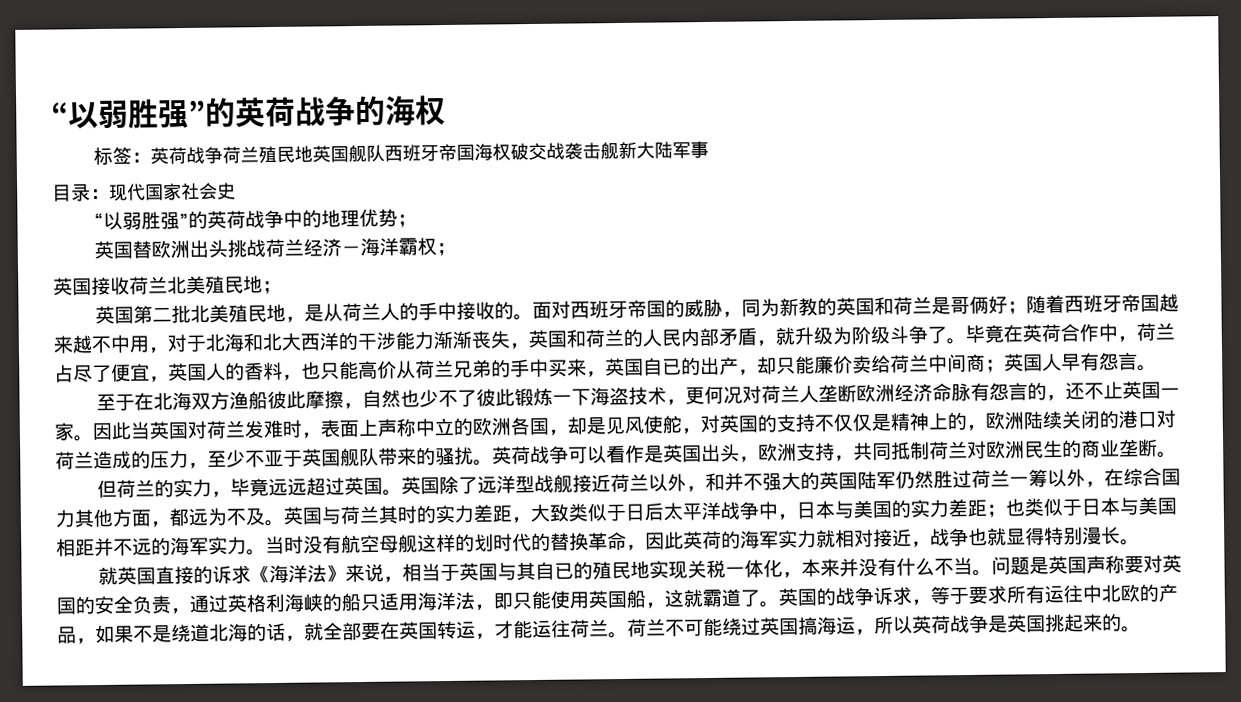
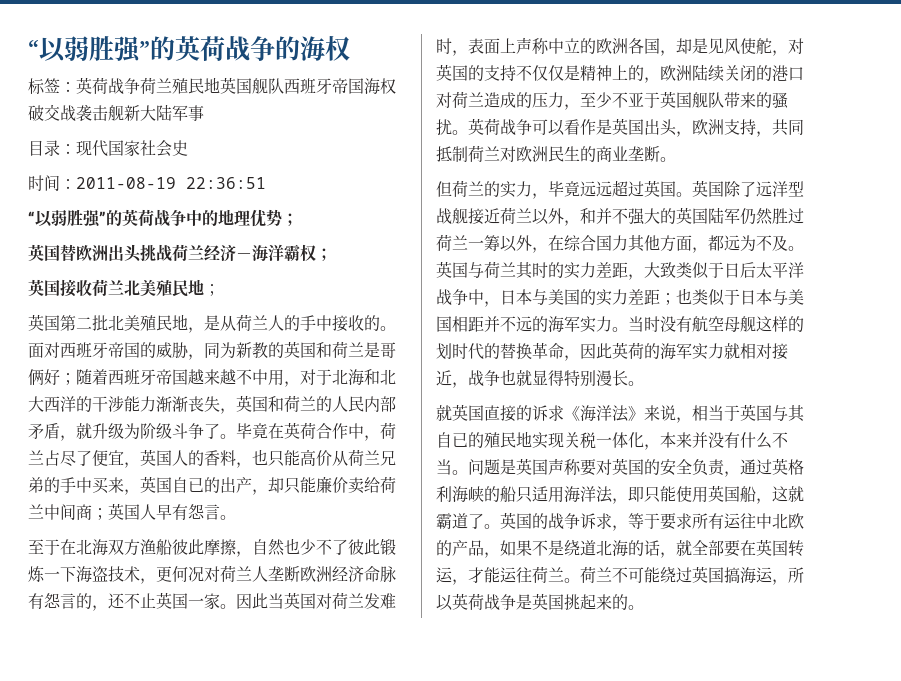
+ 时间：2011-08-19 22:36:51

